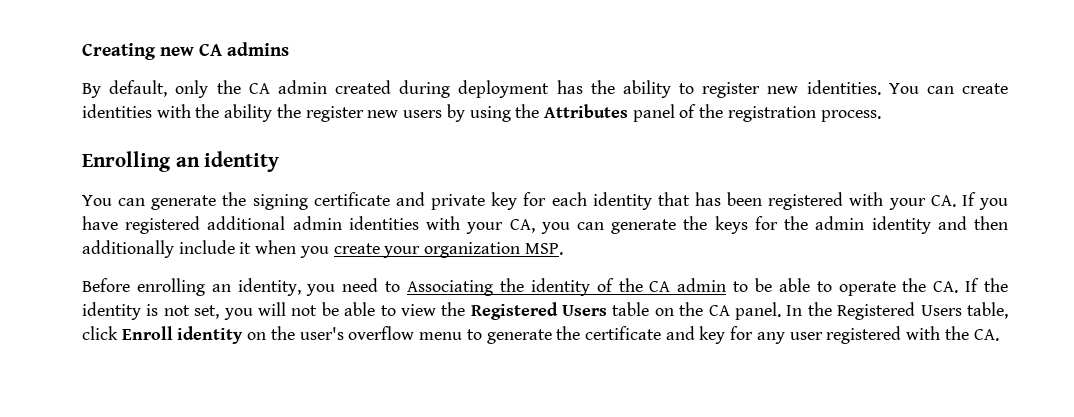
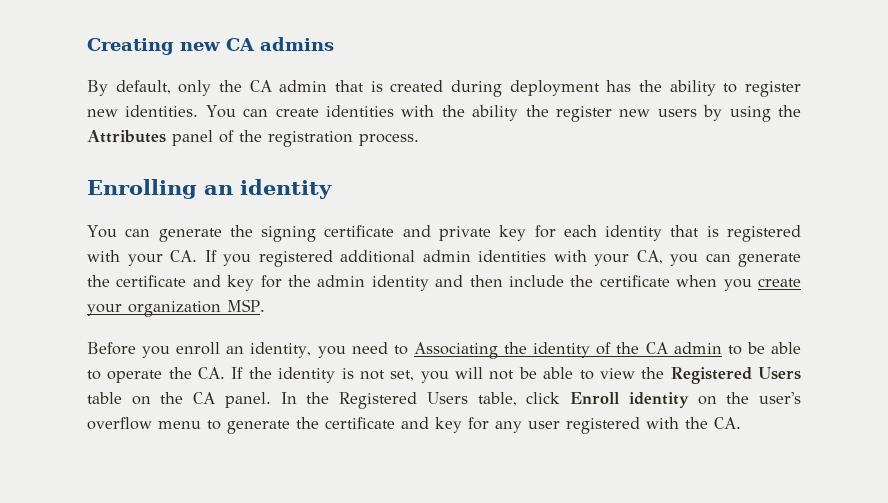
- By default, only the CA admin created during deployment has the ability to register new identities.
+ By default, only the CA admin that is created during deployment has the ability to register new identities.
- You can generate the signing certificate and private key for each identity that has been registered with your CA. If you have registered additional admin identities with your CA, you can generate the keys for the admin identity and then additionally include it when you create your organization MSP.
+ You can generate the signing certificate and private key for each identity that is registered with your CA. If you registered additional admin identities with your CA, you can generate the certificate and key for the admin identity and then include the certificate when you create your organization MSP.
- Before enrolling an identity, you need to Associating the identity of the CA admin to be able to operate the CA. If the identity is not set, you will not be able to view the Registered Users table on the CA panel.
+ Before you enroll an identity, you need to Associating the identity of the CA admin to be able to operate the CA. If the identity is not set, you will not be able to view the Registered Users table on the CA panel.

